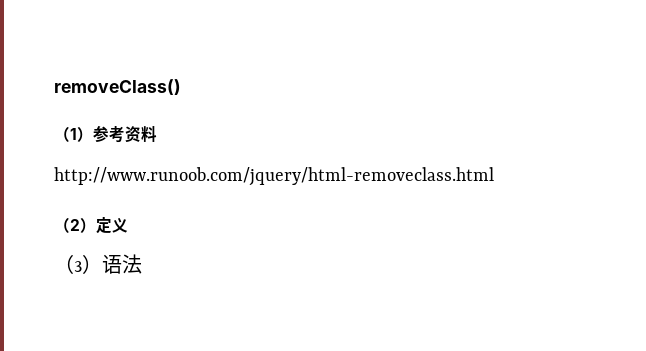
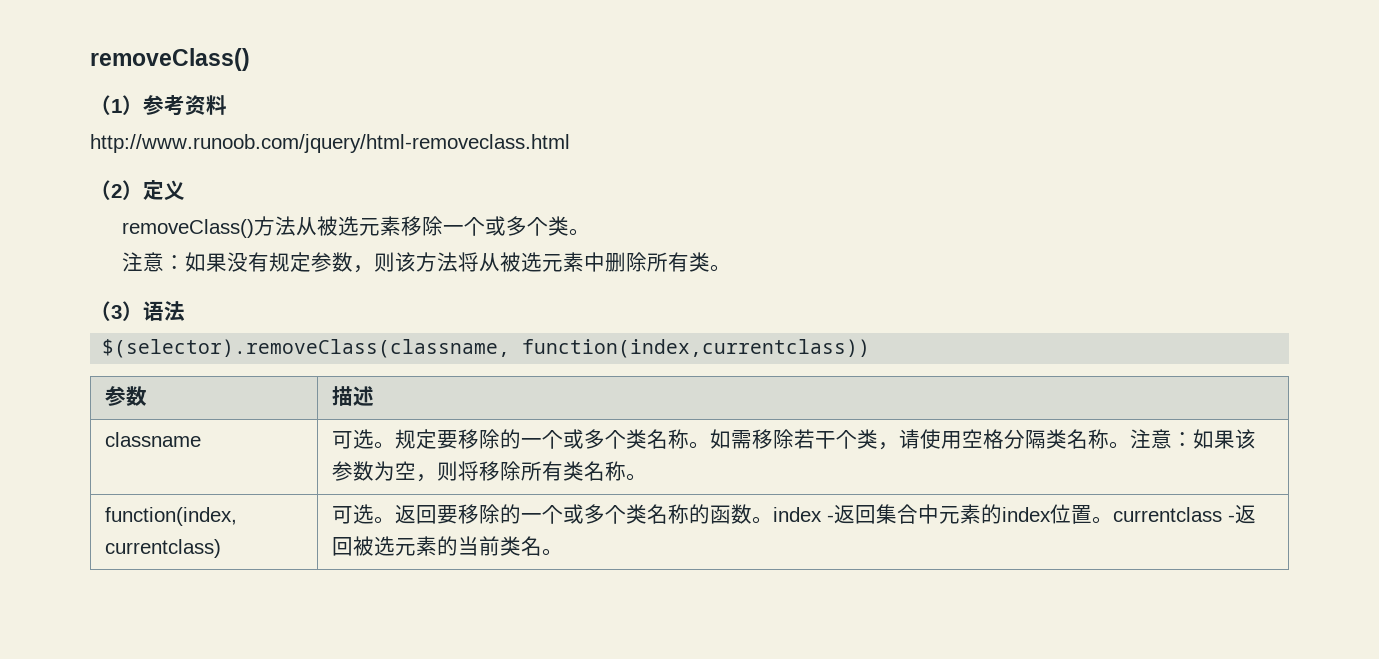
+ removeClass()方法从被选元素移除一个或多个类。
+ 注意：如果没有规定参数，则该方法将从被选元素中删除所有类。
  （3）语法
+ $(selector).removeClass(classname, function(index,currentclass))
+ 参数 | 描述
+ classname | 可选。规定要移除的一个或多个类名称。如需移除若干个类，请使用空格分隔类名称。注意：如果该参数为空，则将移除所有类名称。
+ function(index, currentclass) | 可选。返回要移除的一个或多个类名称的函数。index -返回集合中元素的index位置。currentclass -返回被选元素的当前类名。

